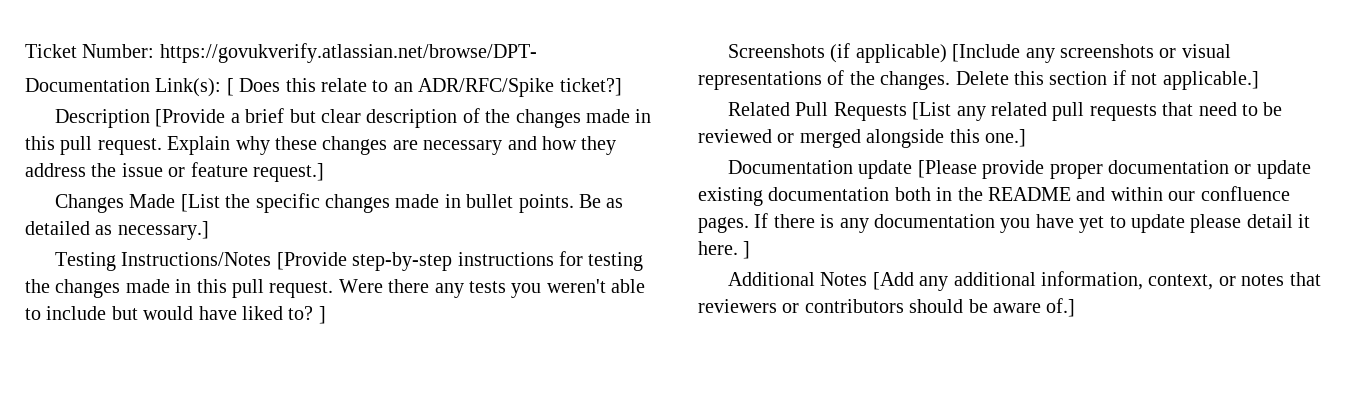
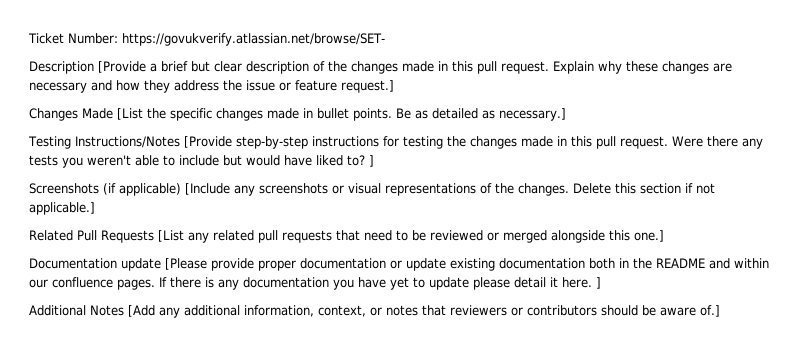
- Ticket Number: https://govukverify.atlassian.net/browse/DPT-
- Documentation Link(s): [ Does this relate to an ADR/RFC/Spike ticket?]
+ Ticket Number: https://govukverify.atlassian.net/browse/SET-

